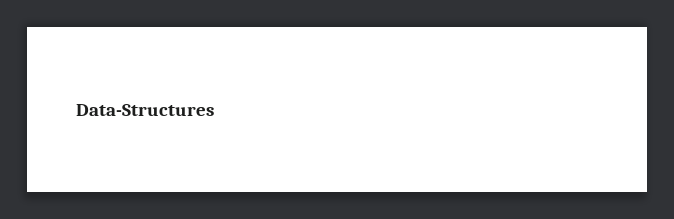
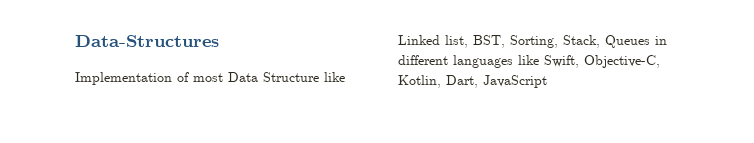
+ Implementation of most Data Structure like Linked list, BST, Sorting, Stack, Queues in different languages like Swift, Objective-C, Kotlin, Dart, JavaScript

